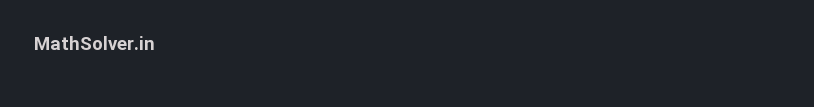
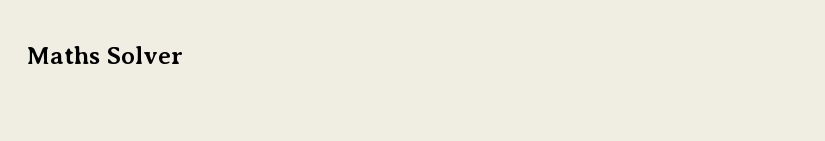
- MathSolver.in
+ Maths Solver

